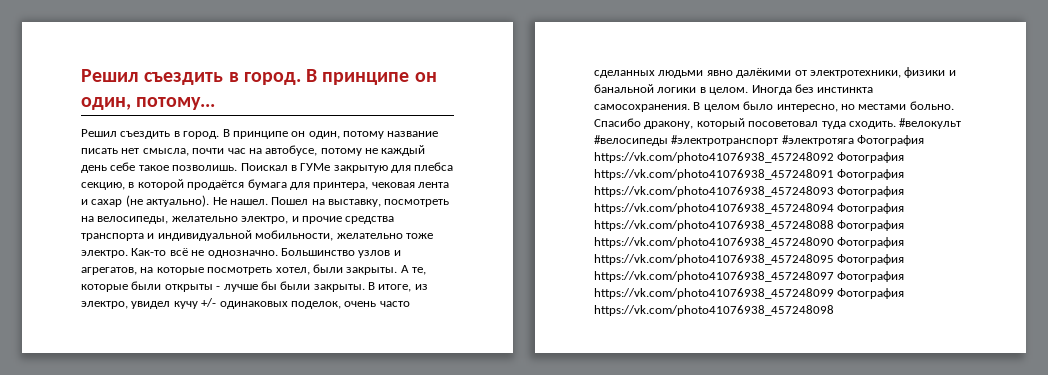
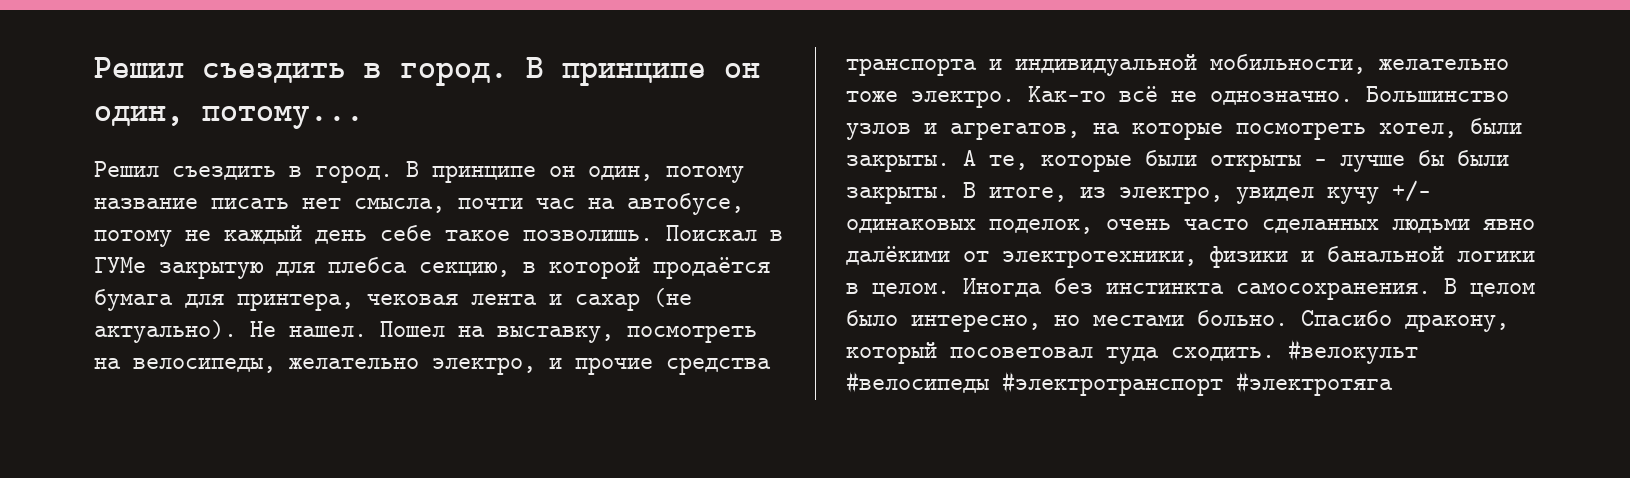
- #велокульт #велосипеды #электротранспорт #электротяга Фотография https://vk.com/photo41076938_457248092 Фотография https://vk.com/photo41076938_457248091 Фотография https://vk.com/photo41076938_457248093 Фотография https://vk.com/photo41076938_457248094 Фотография https://vk.com/photo41076938_457248088 Фотография https://vk.com/photo41076938_457248090 Фотография https://vk.com/photo41076938_457248095 Фотография https://vk.com/photo41076938_457248097 Фотография https://vk.com/photo41076938_457248099 Фотография https://vk.com/photo41076938_457248098
+ #велокульт #велосипеды #электротранспорт #электротяга

